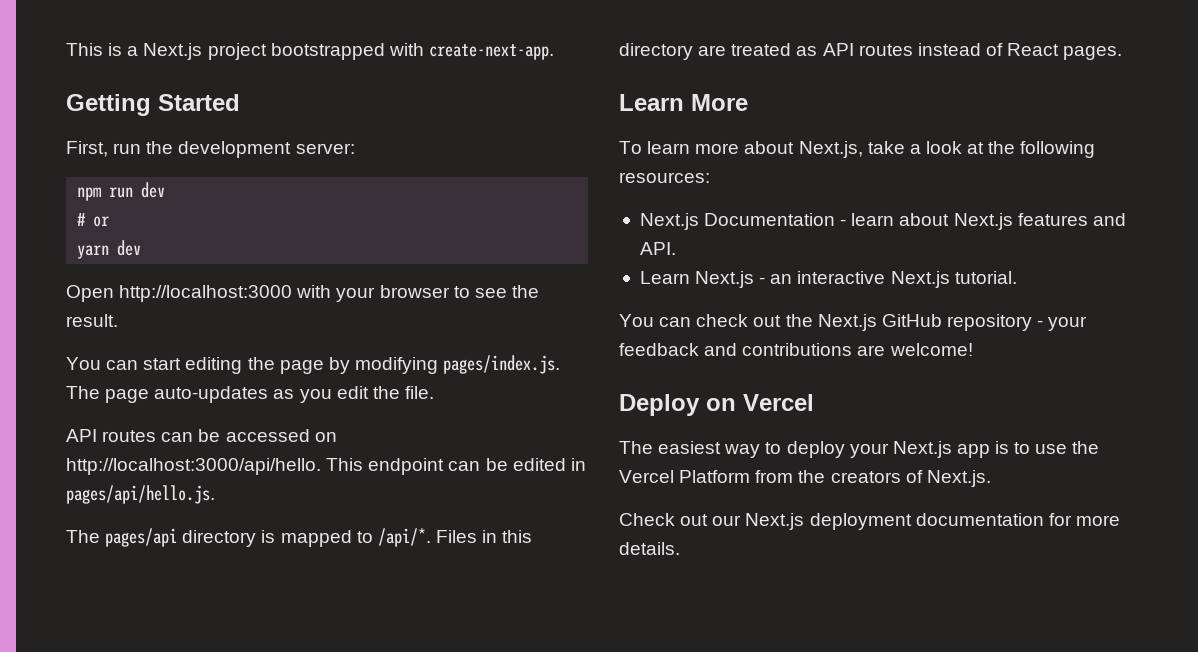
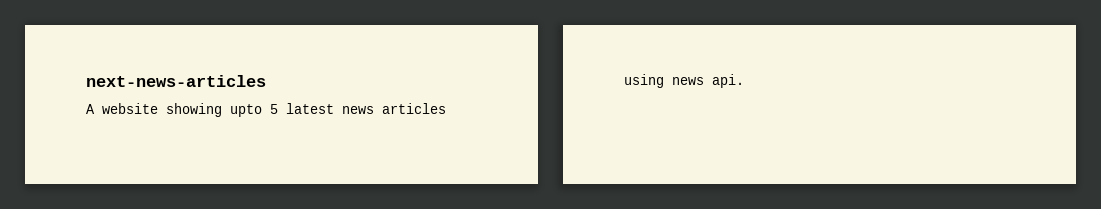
- This is a Next.js project bootstrapped with create-next-app.
- Getting Started
- First, run the development server:
- npm run dev
- # or
- yarn dev
- Open http://localhost:3000 with your browser to see the result.
- You can start editing the page by modifying pages/index.js. The page auto-updates as you edit the file.
- API routes can be accessed on http://localhost:3000/api/hello. This endpoint can be edited in pages/api/hello.js.
- The pages/api directory is mapped to /api/*. Files in this directory are treated as API routes instead of React pages.
- Learn More
- To learn more about Next.js, take a look at the following resources:
- Next.js Documentation - learn about Next.js features and API.
- Learn Next.js - an interactive Next.js tutorial.
- You can check out the Next.js GitHub repository - your feedback and contributions are welcome!
- Deploy on Vercel
- The easiest way to deploy your Next.js app is to use the Vercel Platform from the creators of Next.js.
- Check out our Next.js deployment documentation for more details.
+ next-news-articles
+ A website showing upto 5 latest news articles using news api.

